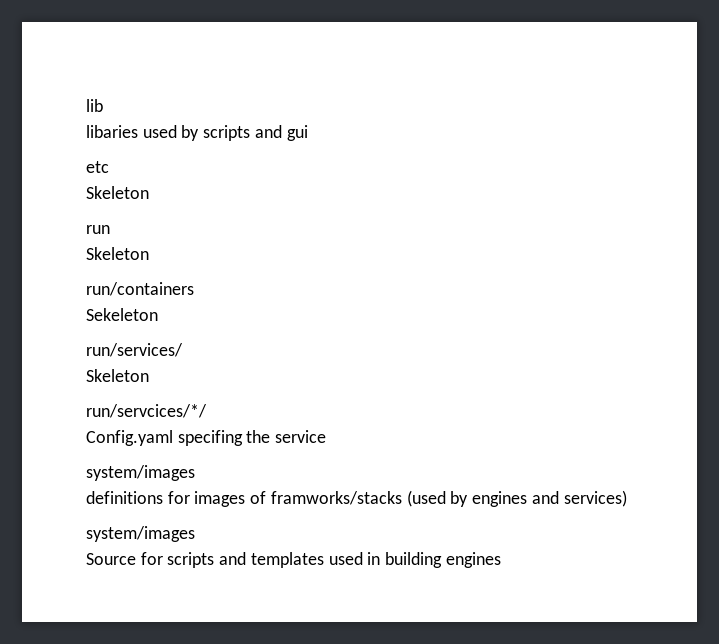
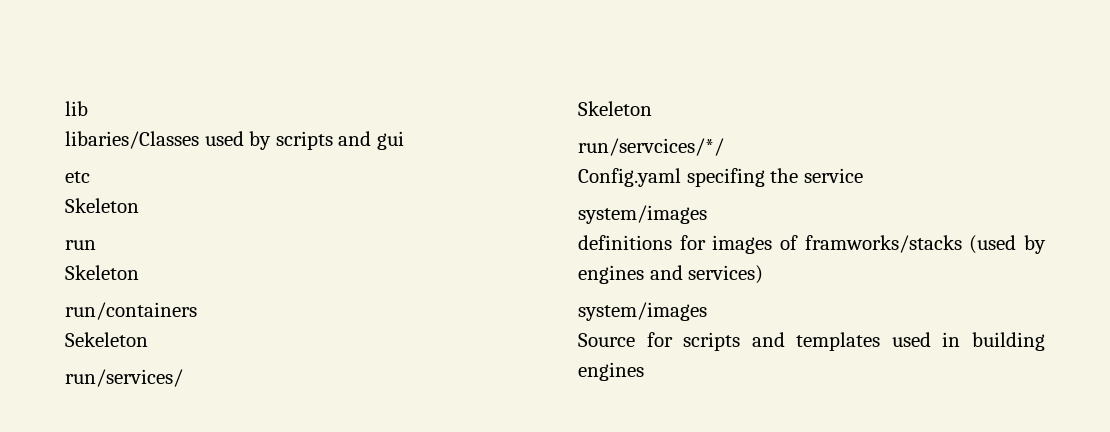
- libaries used by scripts and gui
+ libaries/Classes used by scripts and gui

